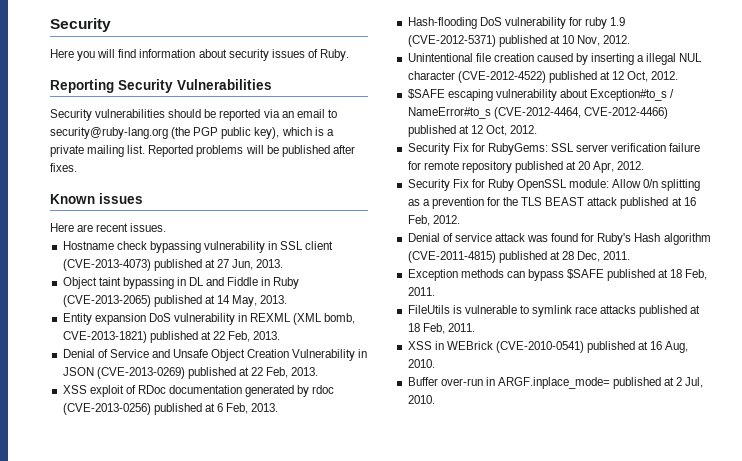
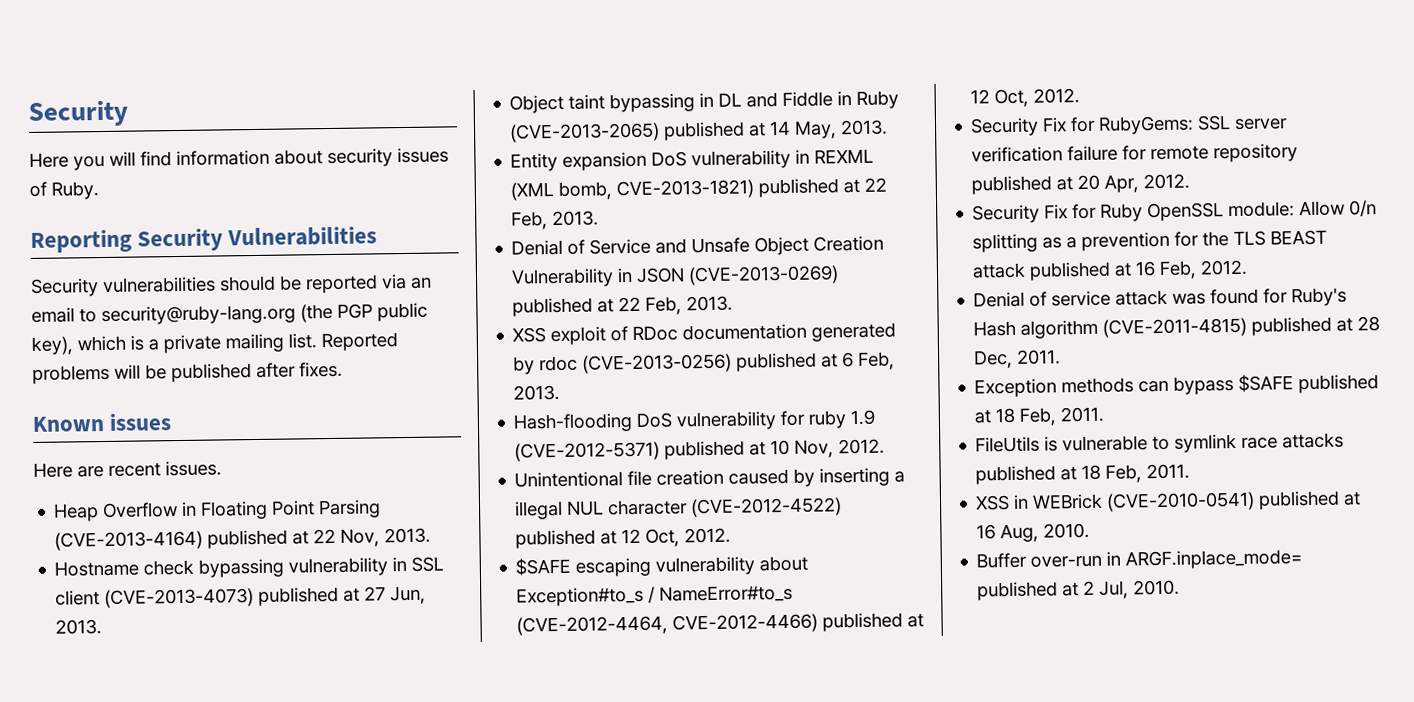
+ Heap Overflow in Floating Point Parsing (CVE-2013-4164) published at 22 Nov, 2013.

